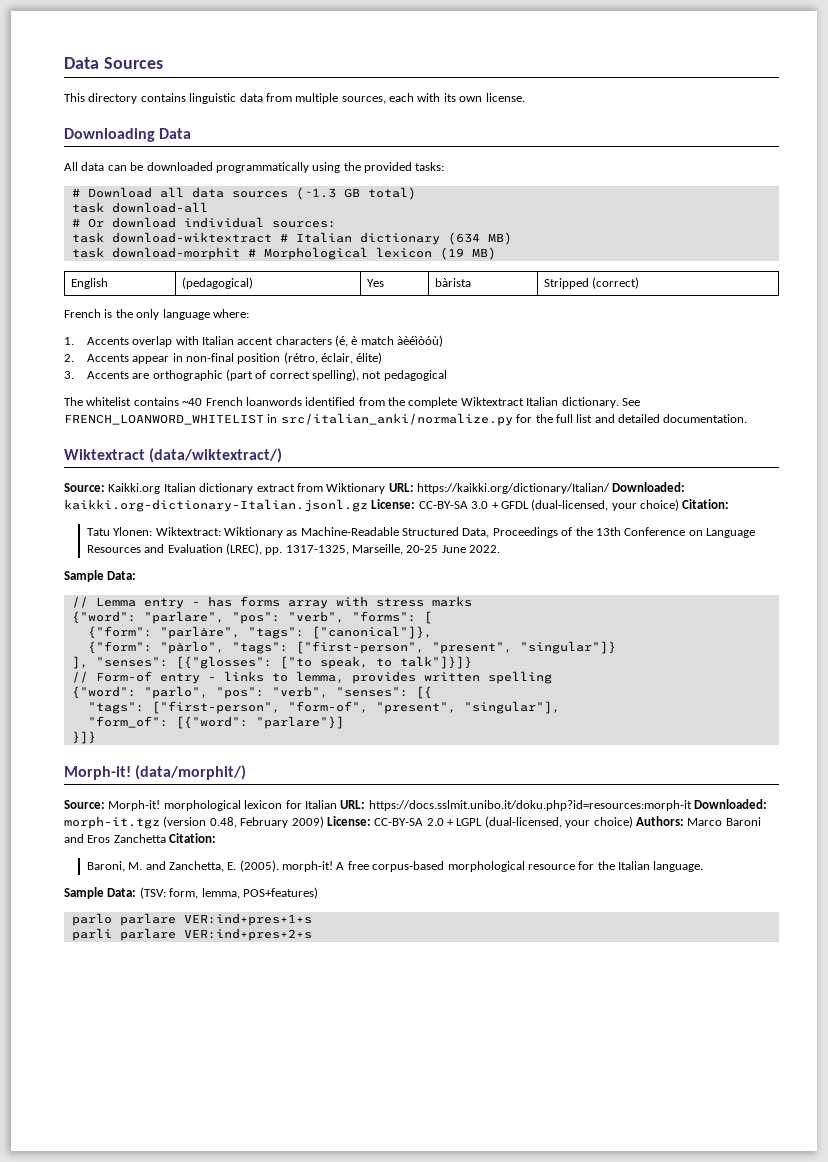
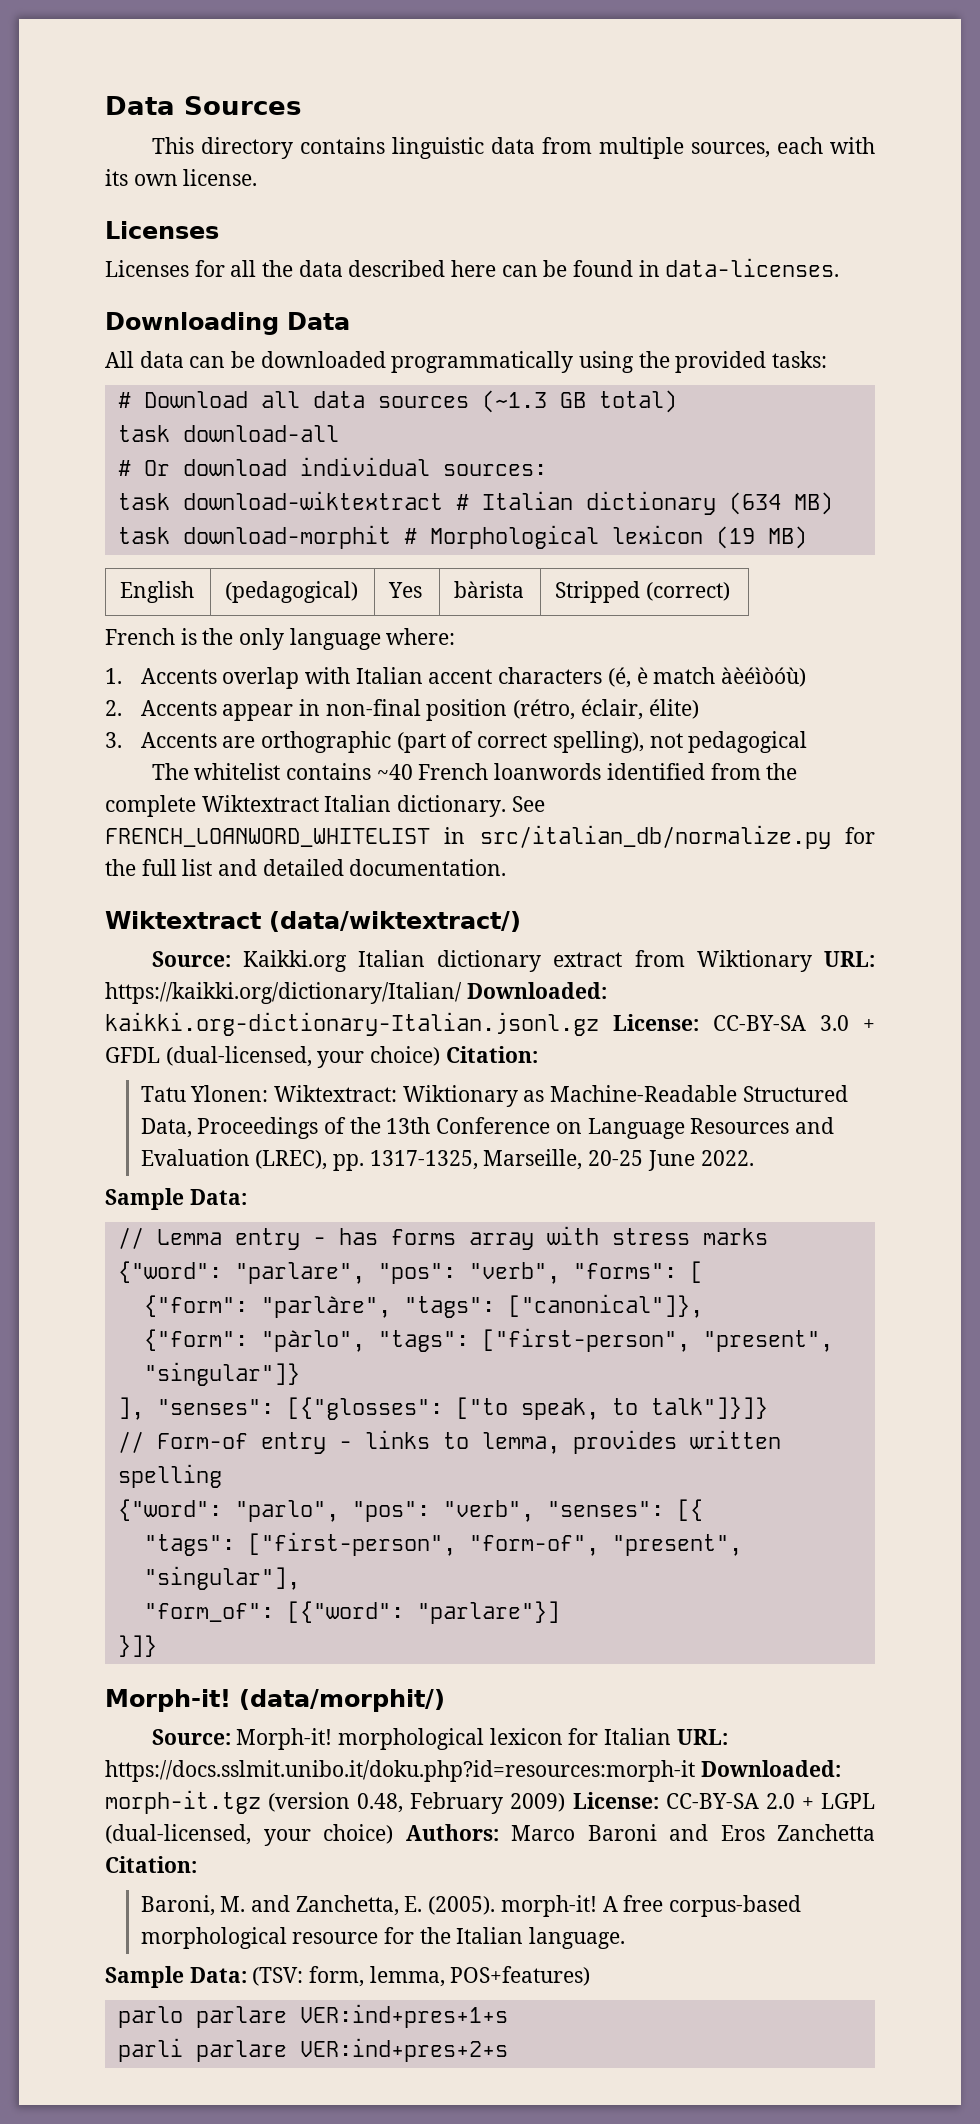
  This directory contains linguistic data from multiple sources, each with its own license.
+ Licenses
+ Licenses for all the data described here can be found in data-licenses.
- See FRENCH_LOANWORD_WHITELIST in src/italian_anki/normalize.py for the full list and detailed documentation.
+ See FRENCH_LOANWORD_WHITELIST in src/italian_db/normalize.py for the full list and detailed documentation.

